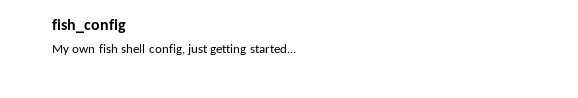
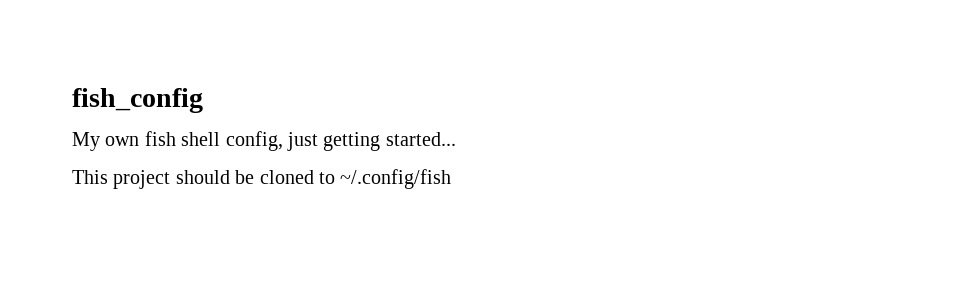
+ This project should be cloned to ~/.config/fish

